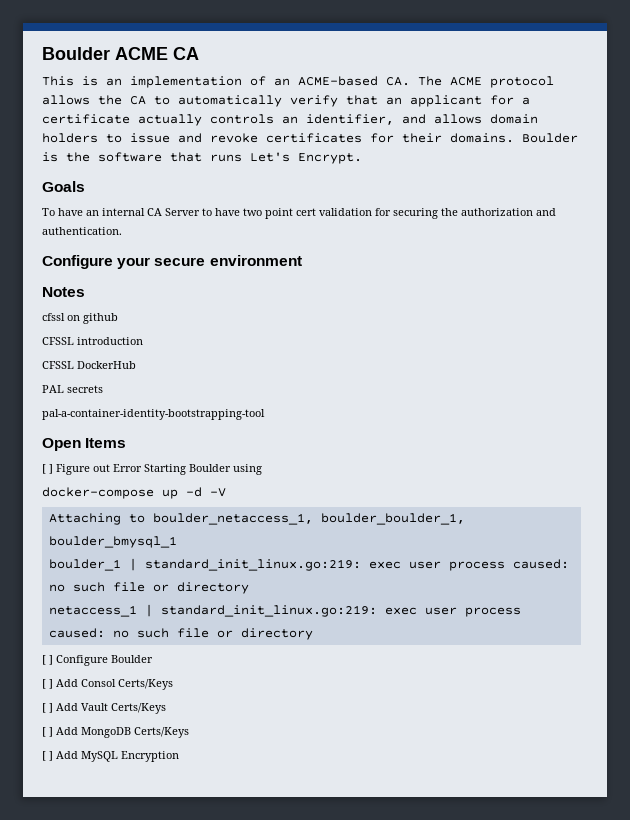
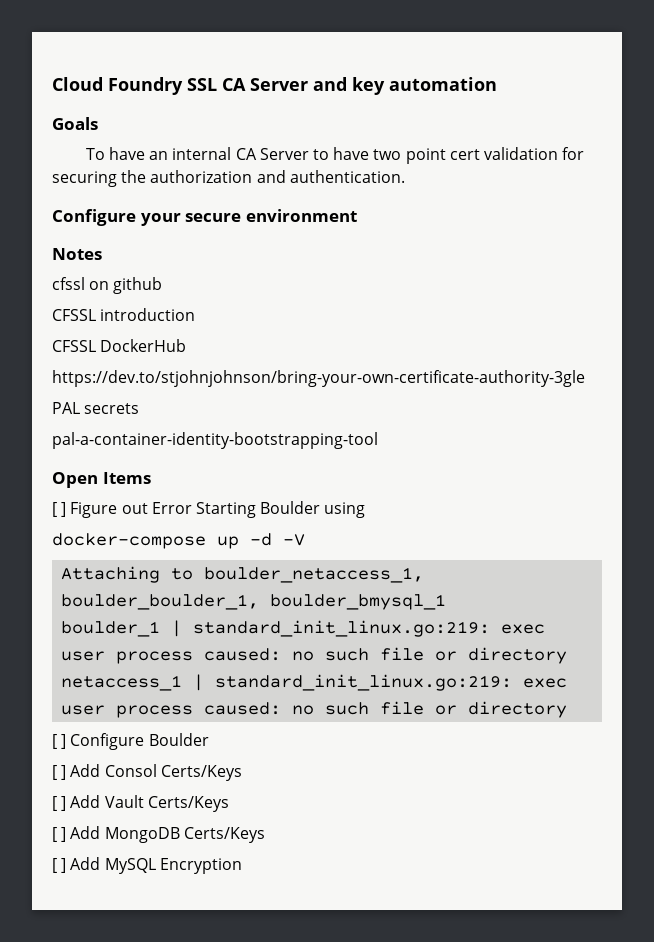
- Boulder ACME CA
- This is an implementation of an ACME-based CA. The ACME protocol allows the CA to automatically verify that an applicant for a certificate actually controls an identifier, and allows domain holders to issue and revoke certificates for their domains. Boulder is the software that runs Let's Encrypt.
+ Cloud Foundry SSL CA Server and key automation
+ https://dev.to/stjohnjohnson/bring-your-own-certificate-authority-3gle

